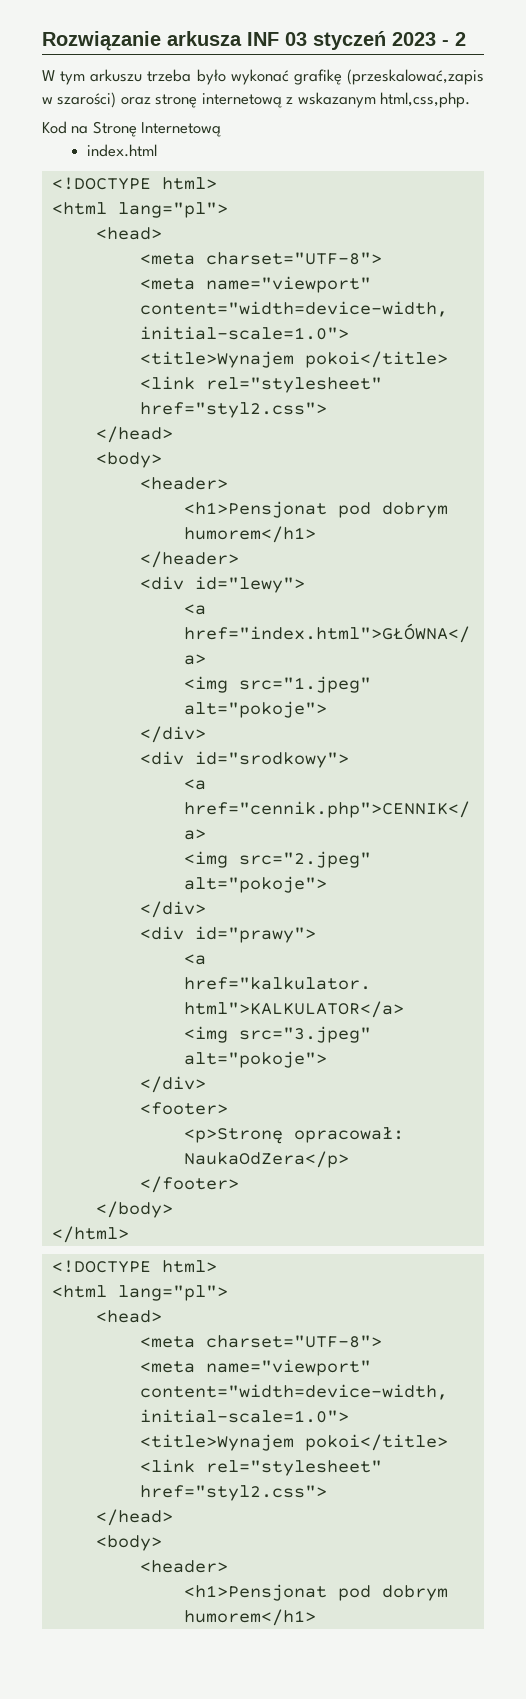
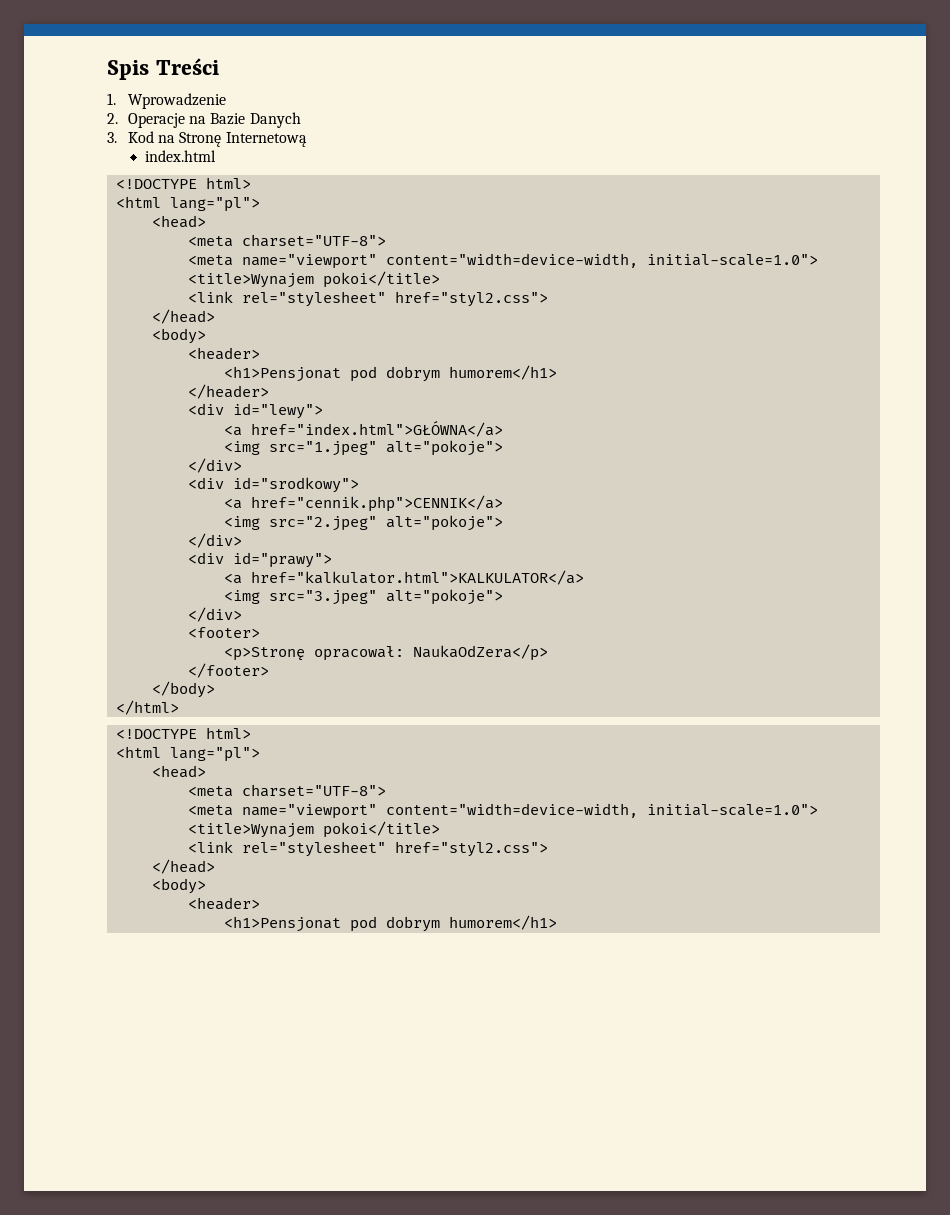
- Rozwiązanie arkusza INF 03 styczeń 2023 - 2
- W tym arkuszu trzeba było wykonać grafikę (przeskalować,zapis w szarości) oraz stronę internetową z wskazanym html,css,php.
- Kod na Stronę Internetową
+ Spis Treści
+ 1. Wprowadzenie
+ 2. Operacje na Bazie Danych
+ 3. Kod na Stronę Internetową

